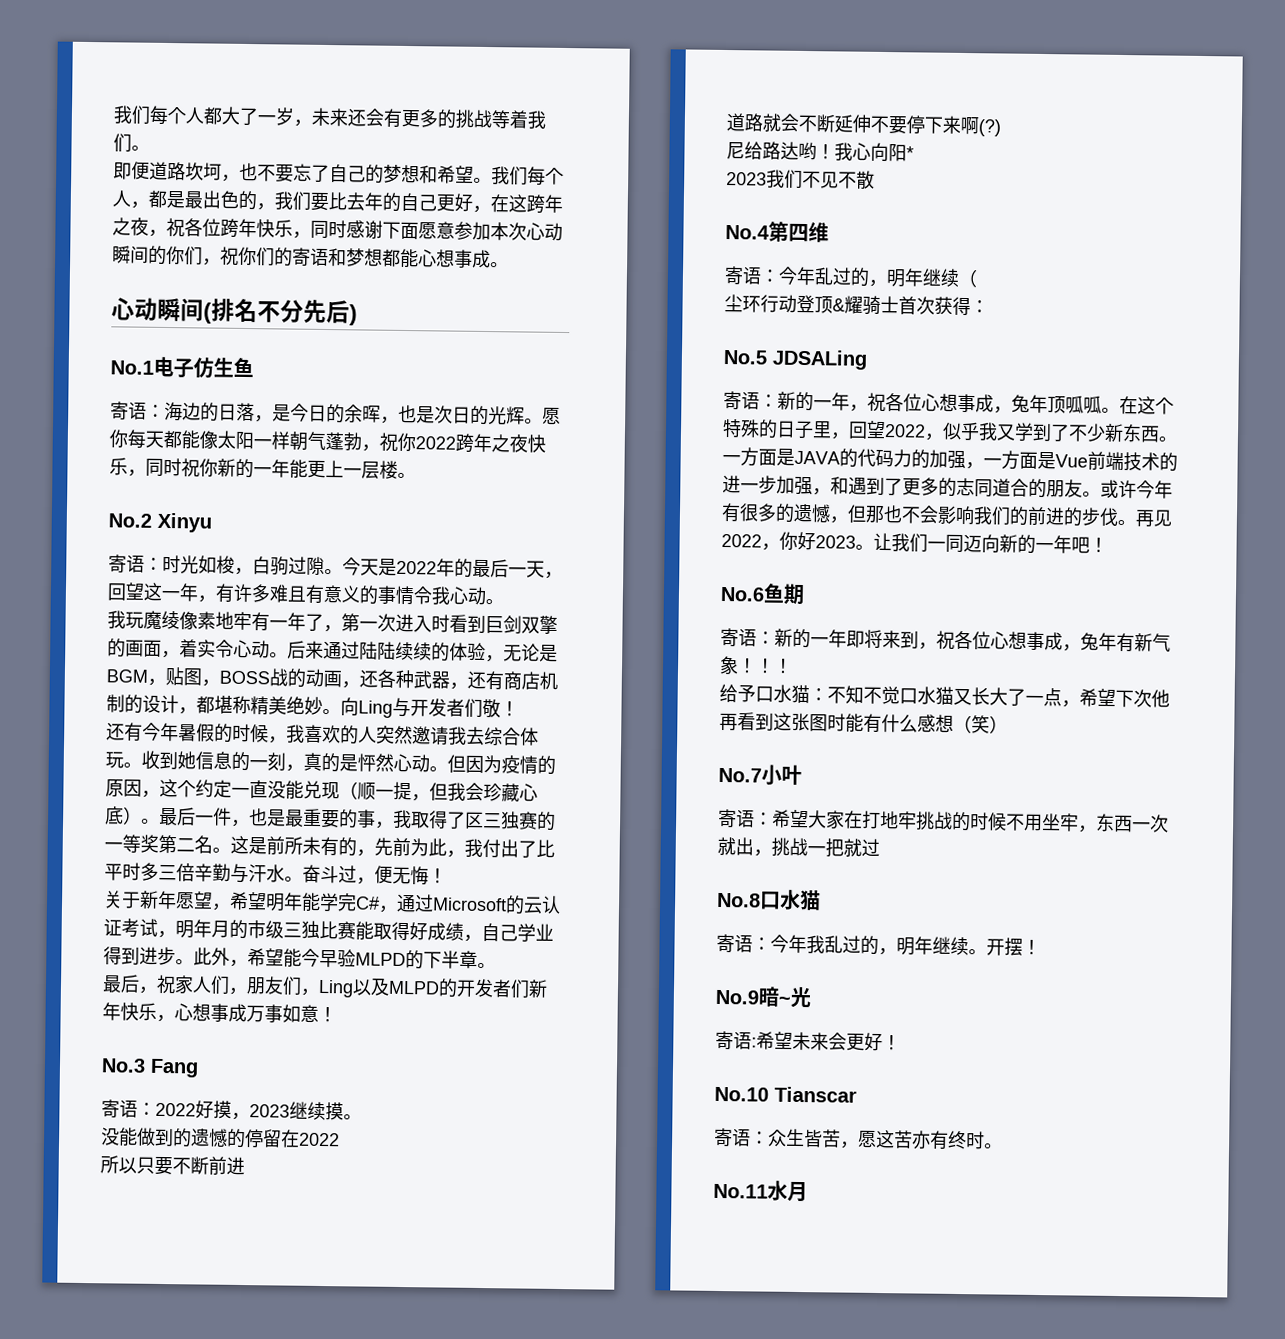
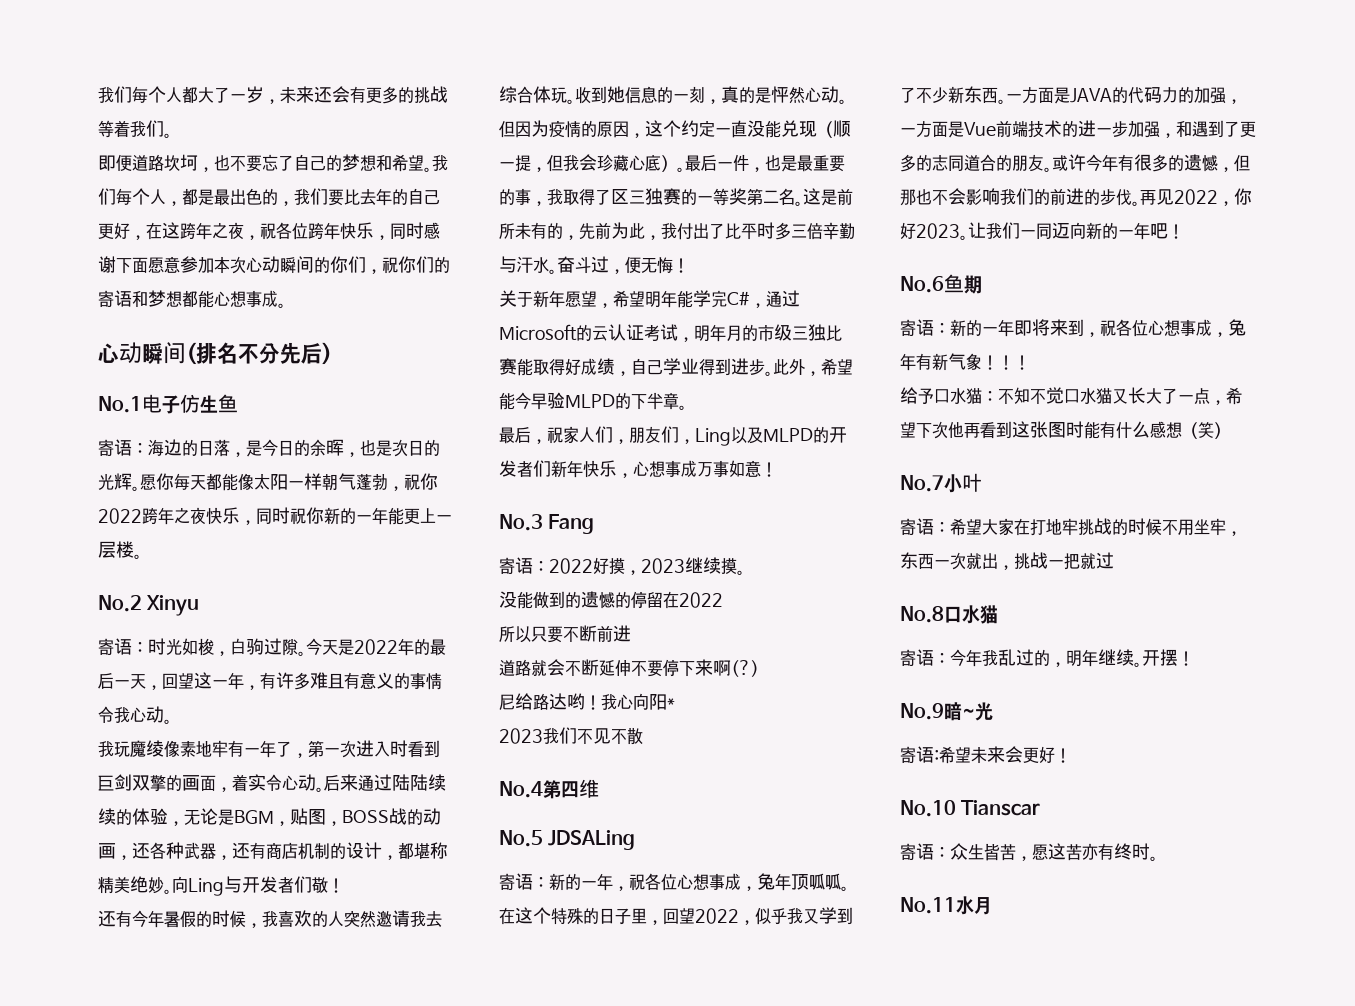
- 寄语：今年乱过的，明年继续（
- 尘环行动登顶&耀骑士首次获得：

